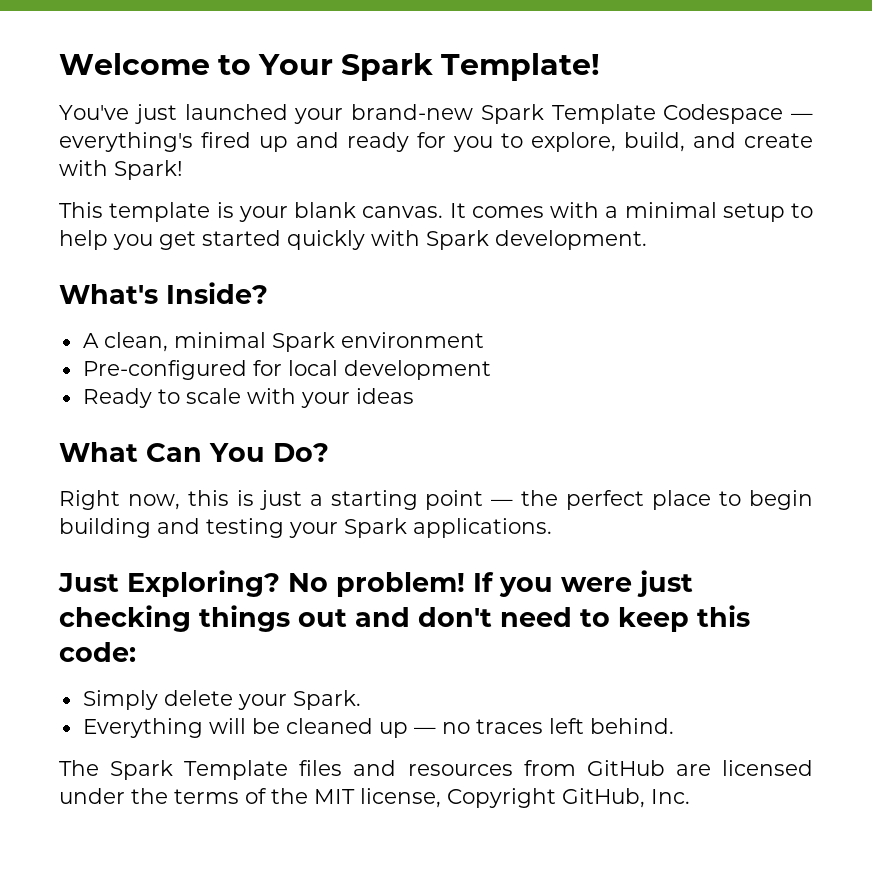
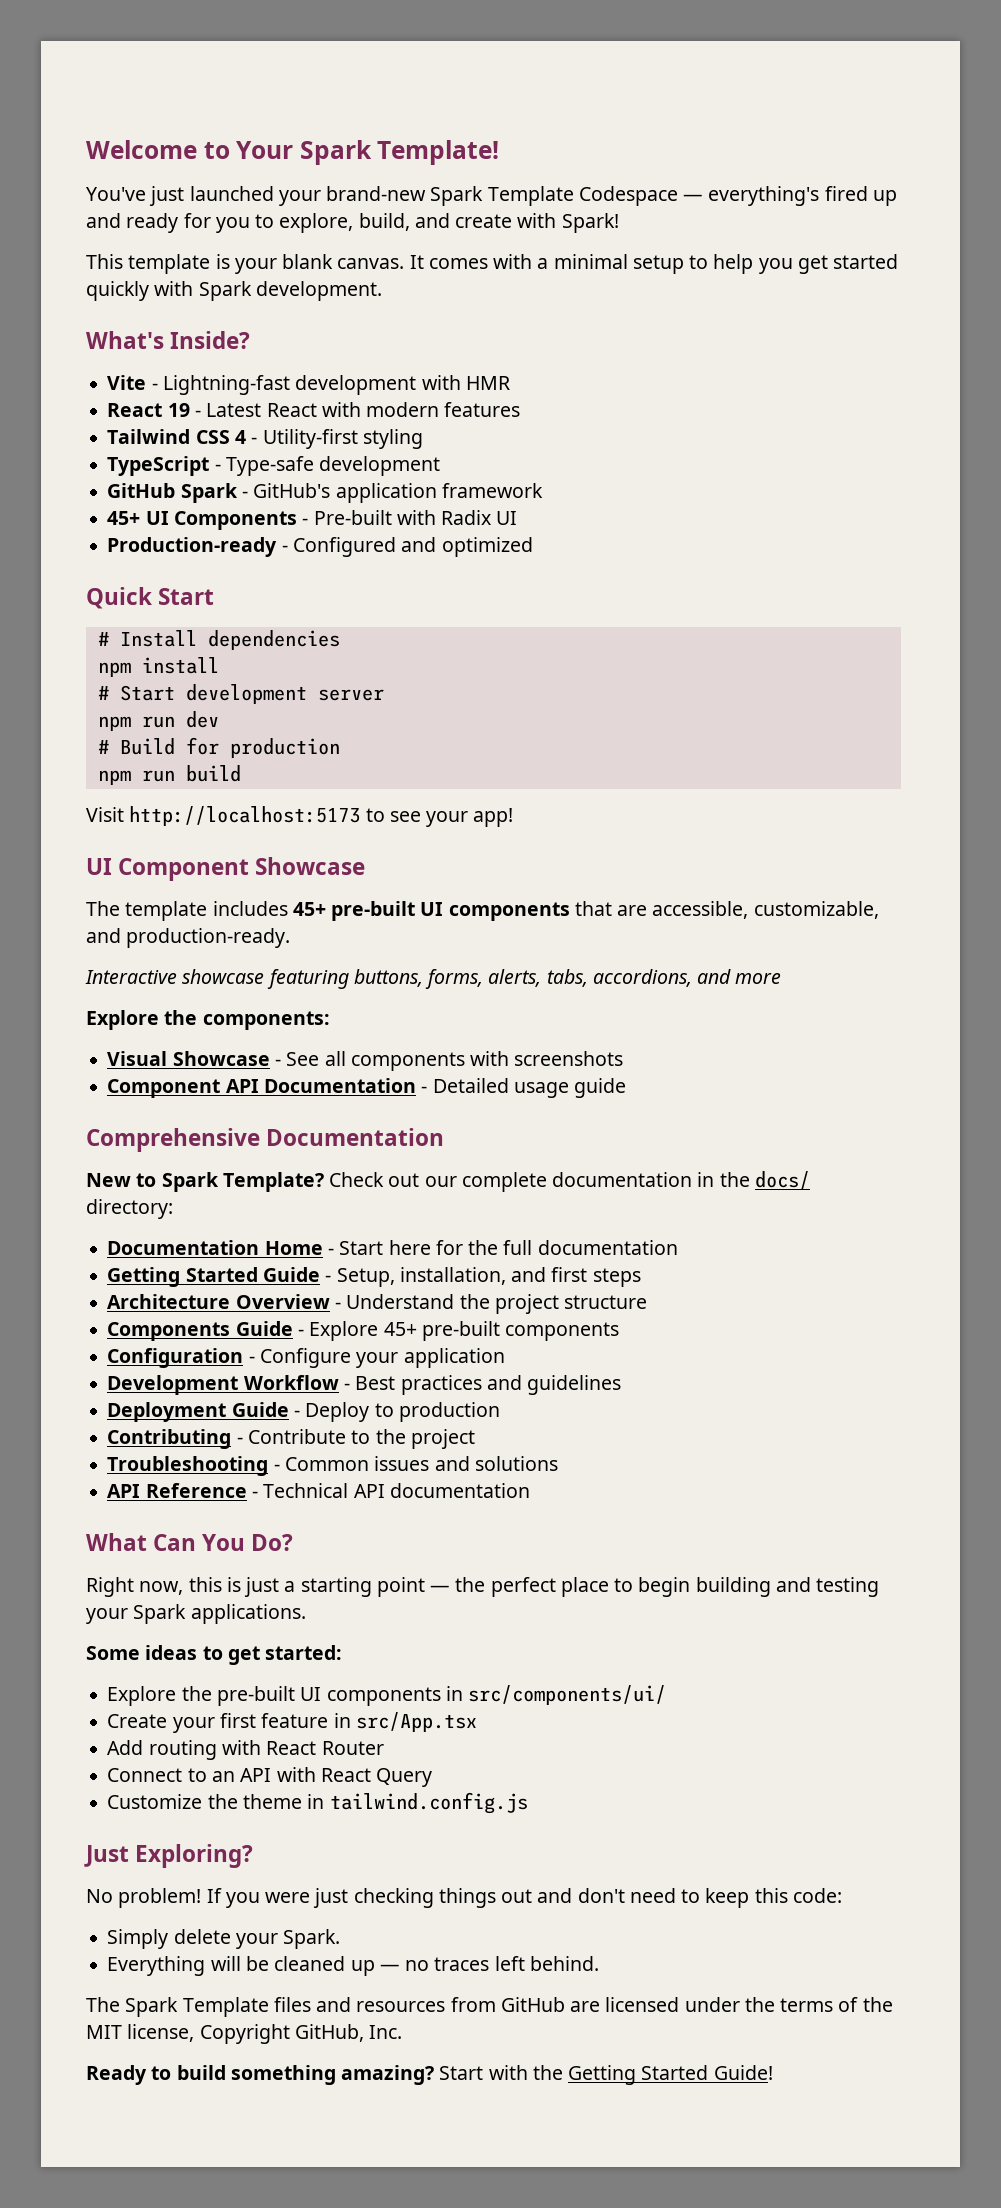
- A clean, minimal Spark environment
- Pre-configured for local development
- Ready to scale with your ideas
+ Vite - Lightning-fast development with HMR
+ React 19 - Latest React with modern features
+ Tailwind CSS 4 - Utility-first styling
+ TypeScript - Type-safe development
+ GitHub Spark - GitHub's application framework
+ 45+ UI Components - Pre-built with Radix UI
+ Production-ready - Configured and optimized
+ Quick Start
+ # Install dependencies
+ npm install
+ # Start development server
+ npm run dev
+ # Build for production
+ npm run build
+ Visit http://localhost:5173 to see your app!
+ UI Component Showcase
+ The template includes 45+ pre-built UI components that are accessible, customizable, and production-ready.
+ Interactive showcase featuring buttons, forms, alerts, tabs, accordions, and more
+ Explore the components:
+ Visual Showcase - See all components with screenshots
+ Component API Documentation - Detailed usage guide
+ Comprehensive Documentation
+ New to Spark Template? Check out our complete documentation in the docs/ directory:
+ Documentation Home - Start here for the full documentation
+ Getting Started Guide - Setup, installation, and first steps
+ Architecture Overview - Understand the project structure
+ Components Guide - Explore 45+ pre-built components
+ Configuration - Configure your application
+ Development Workflow - Best practices and guidelines
+ Deployment Guide - Deploy to production
+ Contributing - Contribute to the project
+ Troubleshooting - Common issues and solutions
+ API Reference - Technical API documentation
+ Some ideas to get started:
+ Explore the pre-built UI components in src/components/ui/
+ Create your first feature in src/App.tsx
+ Add routing with React Router
+ Connect to an API with React Query
+ Customize the theme in tailwind.config.js
- Just Exploring? No problem!
+ Just Exploring?
+ No problem!
+ Ready to build something amazing? Start with the Getting Started Guide!

